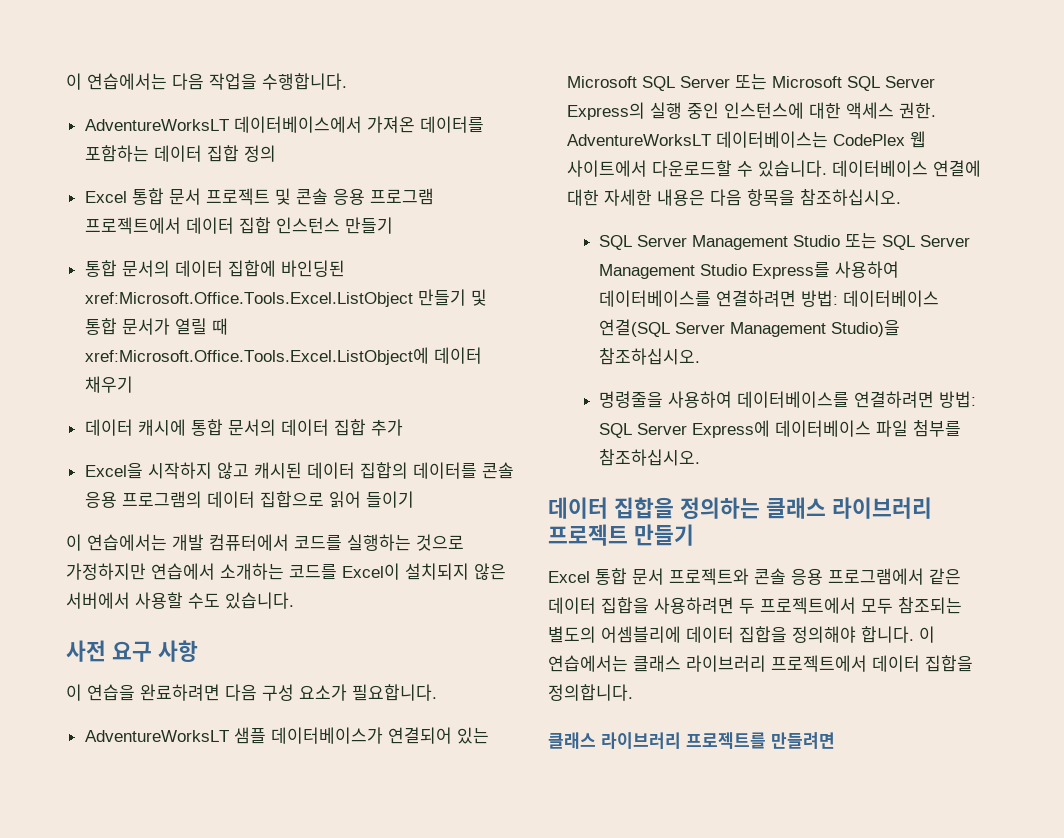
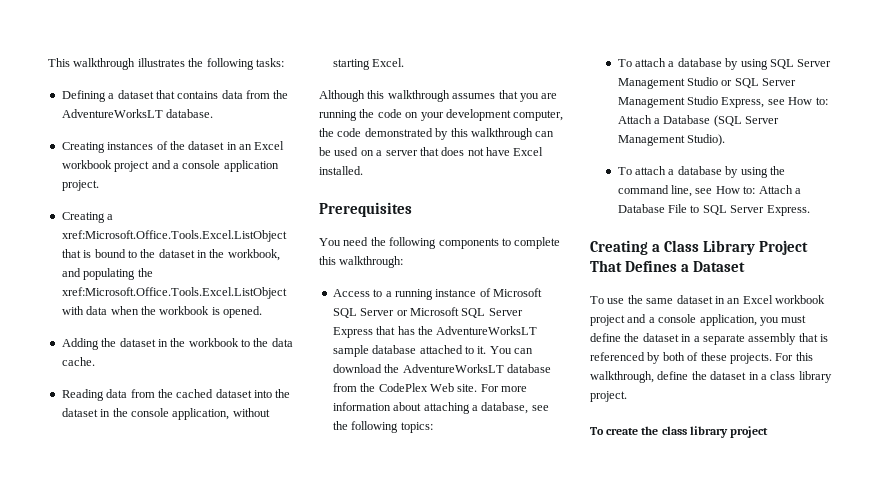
- 이 연습에서는 다음 작업을 수행합니다.
- AdventureWorksLT 데이터베이스에서 가져온 데이터를 포함하는 데이터 집합 정의
- Excel 통합 문서 프로젝트 및 콘솔 응용 프로그램 프로젝트에서 데이터 집합 인스턴스 만들기
- 통합 문서의 데이터 집합에 바인딩된 xref:Microsoft.Office.Tools.Excel.ListObject 만들기 및 통합 문서가 열릴 때 xref:Microsoft.Office.Tools.Excel.ListObject에 데이터 채우기
- 데이터 캐시에 통합 문서의 데이터 집합 추가
- Excel을 시작하지 않고 캐시된 데이터 집합의 데이터를 콘솔 응용 프로그램의 데이터 집합으로 읽어 들이기
- 이 연습에서는 개발 컴퓨터에서 코드를 실행하는 것으로 가정하지만 연습에서 소개하는 코드를 Excel이 설치되지 않은 서버에서 사용할 수도 있습니다.
- 사전 요구 사항
- 이 연습을 완료하려면 다음 구성 요소가 필요합니다.
- AdventureWorksLT 샘플 데이터베이스가 연결되어 있는 Microsoft SQL Server 또는 Microsoft SQL Server Express의 실행 중인 인스턴스에 대한 액세스 권한. AdventureWorksLT 데이터베이스는 CodePlex 웹 사이트에서 다운로드할 수 있습니다. 데이터베이스 연결에 대한 자세한 내용은 다음 항목을 참조하십시오.
- SQL Server Management Studio 또는 SQL Server Management Studio Express를 사용하여 데이터베이스를 연결하려면 방법: 데이터베이스 연결(SQL Server Management Studio)을 참조하십시오.
- 명령줄을 사용하여 데이터베이스를 연결하려면 방법: SQL Server Express에 데이터베이스 파일 첨부를 참조하십시오.
- 데이터 집합을 정의하는 클래스 라이브러리 프로젝트 만들기
- Excel 통합 문서 프로젝트와 콘솔 응용 프로그램에서 같은 데이터 집합을 사용하려면 두 프로젝트에서 모두 참조되는 별도의 어셈블리에 데이터 집합을 정의해야 합니다. 이 연습에서는 클래스 라이브러리 프로젝트에서 데이터 집합을 정의합니다.
- 클래스 라이브러리 프로젝트를 만들려면
+ This walkthrough illustrates the following tasks:
+ Defining a dataset that contains data from the AdventureWorksLT database.
+ Creating instances of the dataset in an Excel workbook project and a console application project.
+ Creating a xref:Microsoft.Office.Tools.Excel.ListObject that is bound to the dataset in the workbook, and populating the xref:Microsoft.Office.Tools.Excel.ListObject with data when the workbook is opened.
+ Adding the dataset in the workbook to the data cache.
+ Reading data from the cached dataset into the dataset in the console application, without starting Excel.
+ Although this walkthrough assumes that you are running the code on your development computer, the code demonstrated by this walkthrough can be used on a server that does not have Excel installed.
+ Prerequisites
+ You need the following components to complete this walkthrough:
+ Access to a running instance of Microsoft SQL Server or Microsoft SQL Server Express that has the AdventureWorksLT sample database attached to it. You can download the AdventureWorksLT database from the CodePlex Web site. For more information about attaching a database, see the following topics:
+ To attach a database by using SQL Server Management Studio or SQL Server Management Studio Express, see How to: Attach a Database (SQL Server Management Studio).
+ To attach a database by using the command line, see How to: Attach a Database File to SQL Server Express.
+ Creating a Class Library Project That Defines a Dataset
+ To use the same dataset in an Excel workbook project and a console application, you must define the dataset in a separate assembly that is referenced by both of these projects. For this walkthrough, define the dataset in a class library project.
+ To create the class library project

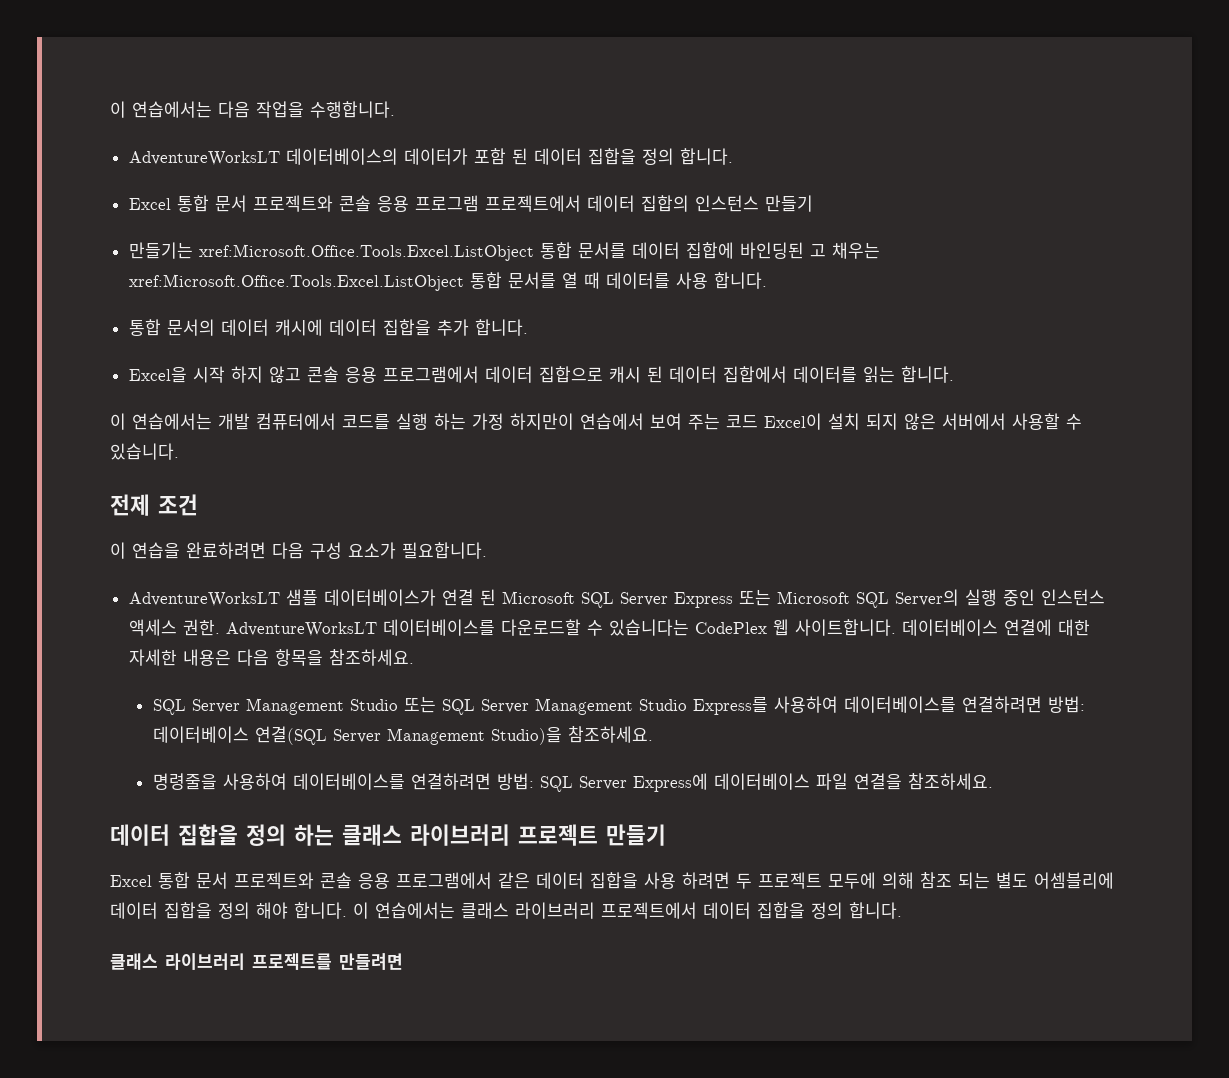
- This walkthrough illustrates the following tasks:
- Defining a dataset that contains data from the AdventureWorksLT database.
- Creating instances of the dataset in an Excel workbook project and a console application project.
- Creating a xref:Microsoft.Office.Tools.Excel.ListObject that is bound to the dataset in the workbook, and populating the xref:Microsoft.Office.Tools.Excel.ListObject with data when the workbook is opened.
- Adding the dataset in the workbook to the data cache.
- Reading data from the cached dataset into the dataset in the console application, without starting Excel.
- Although this walkthrough assumes that you are running the code on your development computer, the code demonstrated by this walkthrough can be used on a server that does not have Excel installed.
- Prerequisites
- You need the following components to complete this walkthrough:
- Access to a running instance of Microsoft SQL Server or Microsoft SQL Server Express that has the AdventureWorksLT sample database attached to it. You can download the AdventureWorksLT database from the CodePlex Web site. For more information about attaching a database, see the following topics:
- To attach a database by using SQL Server Management Studio or SQL Server Management Studio Express, see How to: Attach a Database (SQL Server Management Studio).
- To attach a database by using the command line, see How to: Attach a Database File to SQL Server Express.
- Creating a Class Library Project That Defines a Dataset
- To use the same dataset in an Excel workbook project and a console application, you must define the dataset in a separate assembly that is referenced by both of these projects. For this walkthrough, define the dataset in a class library project.
- To create the class library project
+ 이 연습에서는 다음 작업을 수행합니다.
+ AdventureWorksLT 데이터베이스의 데이터가 포함 된 데이터 집합을 정의 합니다.
+ Excel 통합 문서 프로젝트와 콘솔 응용 프로그램 프로젝트에서 데이터 집합의 인스턴스 만들기
+ 만들기는 xref:Microsoft.Office.Tools.Excel.ListObject 통합 문서를 데이터 집합에 바인딩된 고 채우는 xref:Microsoft.Office.Tools.Excel.ListObject 통합 문서를 열 때 데이터를 사용 합니다.
+ 통합 문서의 데이터 캐시에 데이터 집합을 추가 합니다.
+ Excel을 시작 하지 않고 콘솔 응용 프로그램에서 데이터 집합으로 캐시 된 데이터 집합에서 데이터를 읽는 합니다.
+ 이 연습에서는 개발 컴퓨터에서 코드를 실행 하는 가정 하지만이 연습에서 보여 주는 코드 Excel이 설치 되지 않은 서버에서 사용할 수 있습니다.
+ 전제 조건
+ 이 연습을 완료하려면 다음 구성 요소가 필요합니다.
+ AdventureWorksLT 샘플 데이터베이스가 연결 된 Microsoft SQL Server Express 또는 Microsoft SQL Server의 실행 중인 인스턴스 액세스 권한. AdventureWorksLT 데이터베이스를 다운로드할 수 있습니다는 CodePlex 웹 사이트합니다. 데이터베이스 연결에 대한 자세한 내용은 다음 항목을 참조하세요.
+ SQL Server Management Studio 또는 SQL Server Management Studio Express를 사용하여 데이터베이스를 연결하려면 방법: 데이터베이스 연결(SQL Server Management Studio)을 참조하세요.
+ 명령줄을 사용하여 데이터베이스를 연결하려면 방법: SQL Server Express에 데이터베이스 파일 연결을 참조하세요.
+ 데이터 집합을 정의 하는 클래스 라이브러리 프로젝트 만들기
+ Excel 통합 문서 프로젝트와 콘솔 응용 프로그램에서 같은 데이터 집합을 사용 하려면 두 프로젝트 모두에 의해 참조 되는 별도 어셈블리에 데이터 집합을 정의 해야 합니다. 이 연습에서는 클래스 라이브러리 프로젝트에서 데이터 집합을 정의 합니다.
+ 클래스 라이브러리 프로젝트를 만들려면

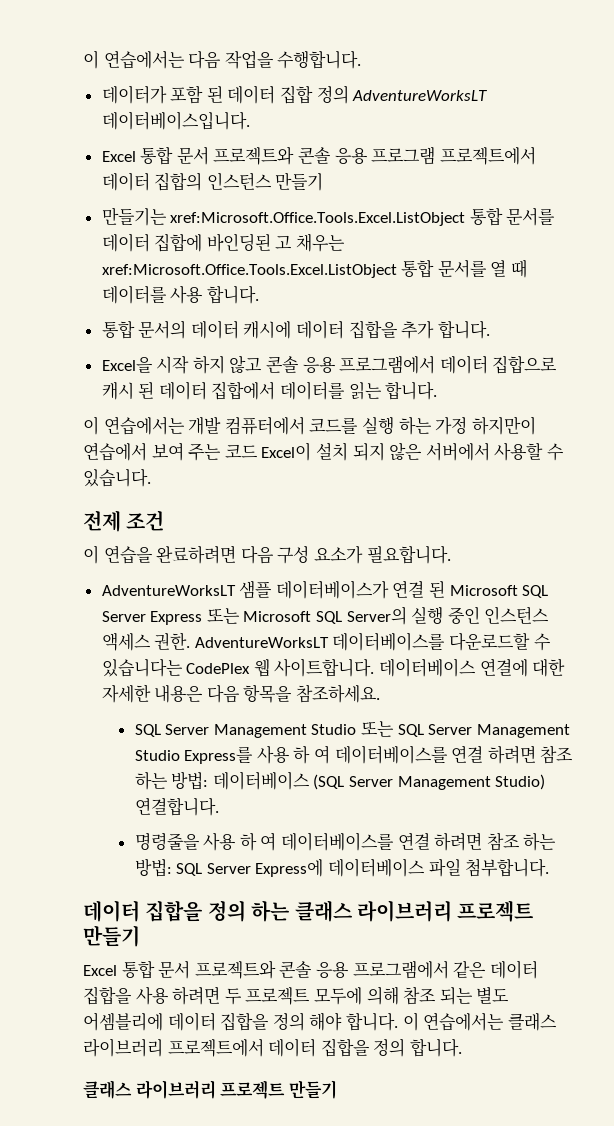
- AdventureWorksLT 데이터베이스의 데이터가 포함 된 데이터 집합을 정의 합니다.
+ 데이터가 포함 된 데이터 집합 정의 AdventureWorksLT 데이터베이스입니다.
- SQL Server Management Studio 또는 SQL Server Management Studio Express를 사용하여 데이터베이스를 연결하려면 방법: 데이터베이스 연결(SQL Server Management Studio)을 참조하세요.
+ SQL Server Management Studio 또는 SQL Server Management Studio Express를 사용 하 여 데이터베이스를 연결 하려면 참조 하는 방법: 데이터베이스 (SQL Server Management Studio) 연결합니다.
- 명령줄을 사용하여 데이터베이스를 연결하려면 방법: SQL Server Express에 데이터베이스 파일 연결을 참조하세요.
+ 명령줄을 사용 하 여 데이터베이스를 연결 하려면 참조 하는 방법: SQL Server Express에 데이터베이스 파일 첨부합니다.
  이 연습에서는 클래스 라이브러리 프로젝트에서 데이터 집합을 정의 합니다.
- 클래스 라이브러리 프로젝트를 만들려면
+ 클래스 라이브러리 프로젝트 만들기

